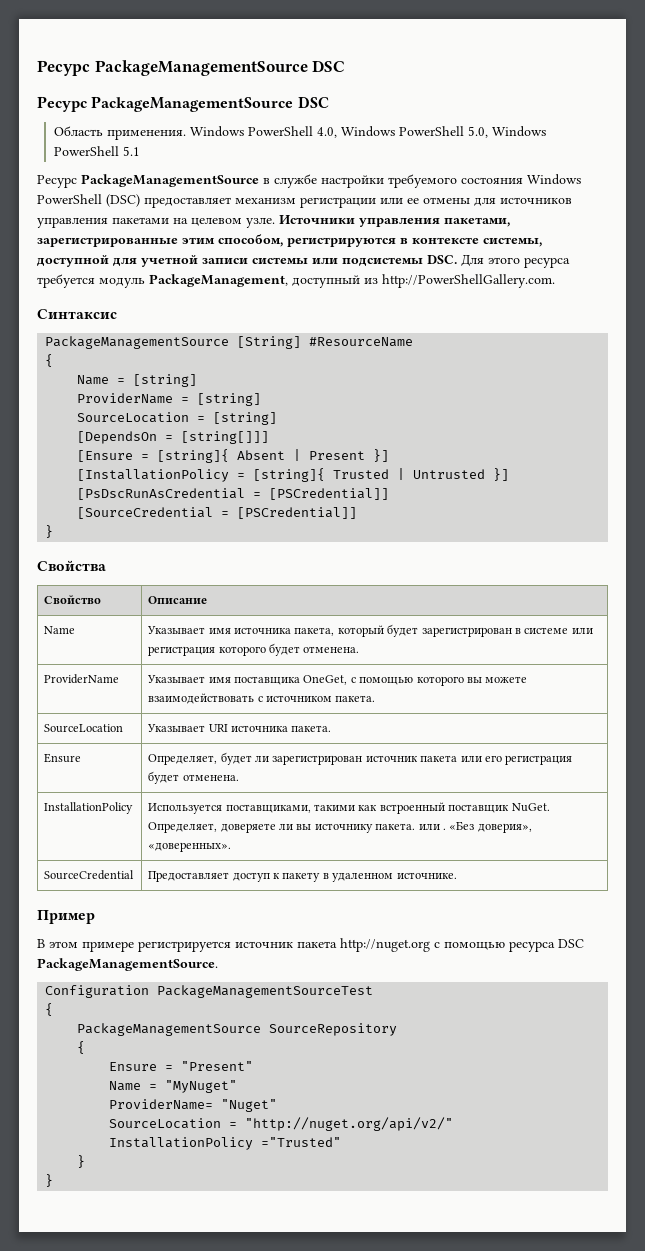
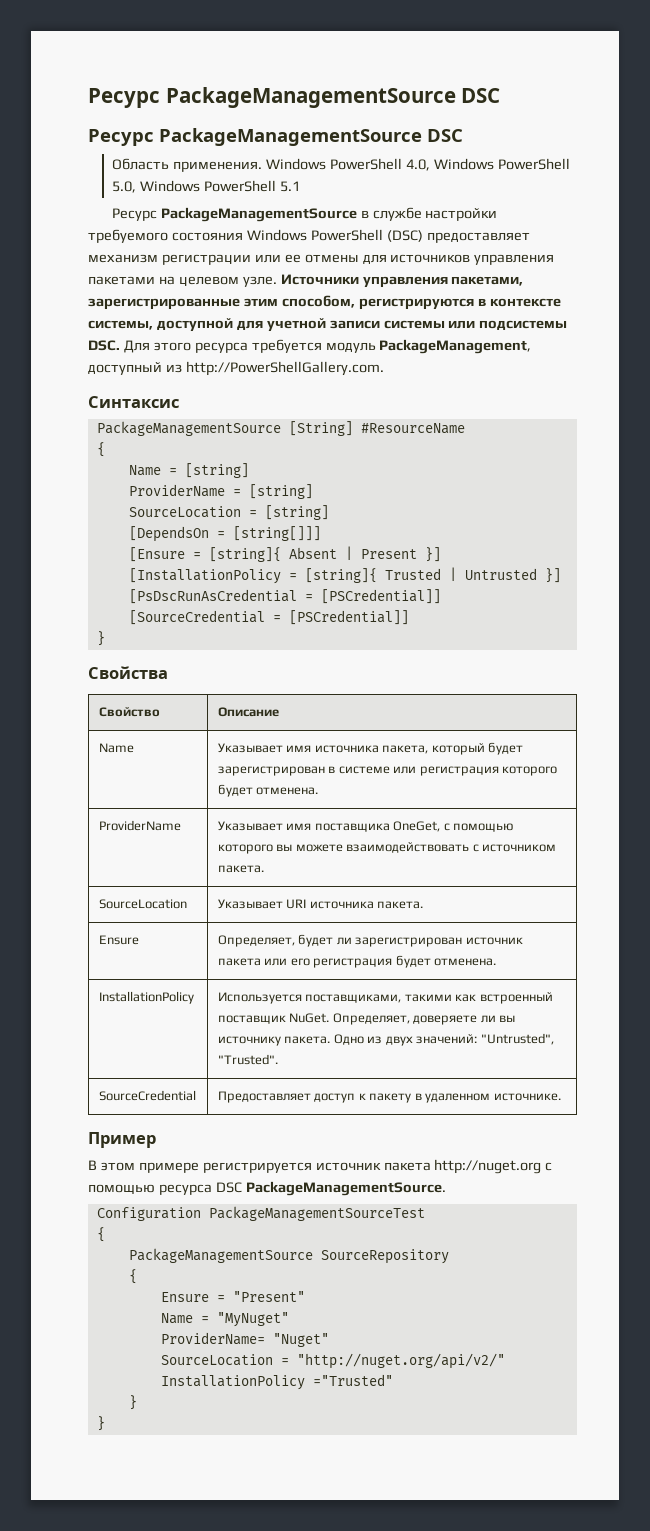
- InstallationPolicy | Используется поставщиками, такими как встроенный поставщик NuGet. Определяет, доверяете ли вы источнику пакета. или . «Без доверия», «доверенных».
+ InstallationPolicy | Используется поставщиками, такими как встроенный поставщик NuGet. Определяет, доверяете ли вы источнику пакета. Одно из двух значений: "Untrusted", "Trusted".

